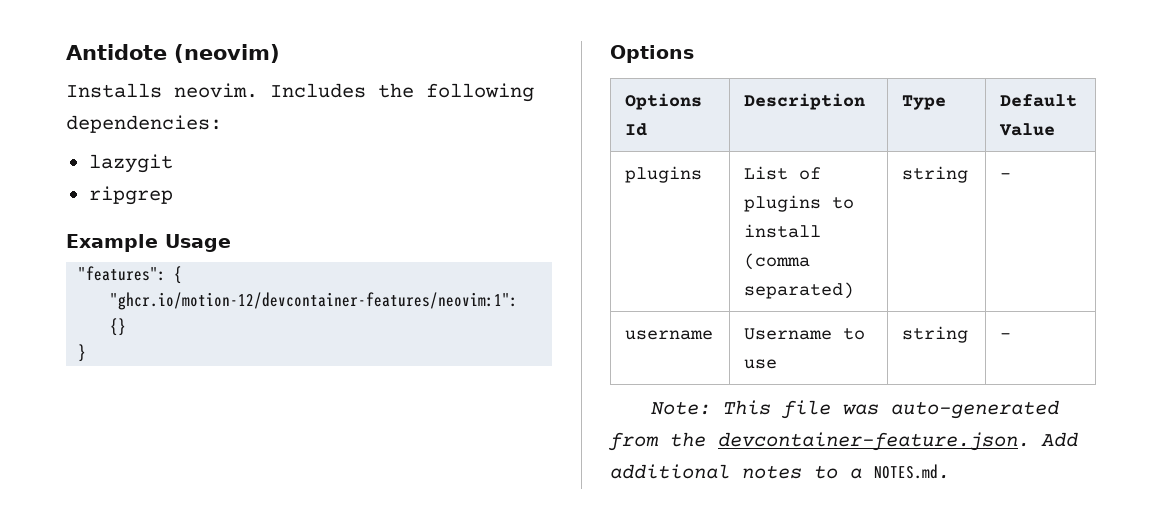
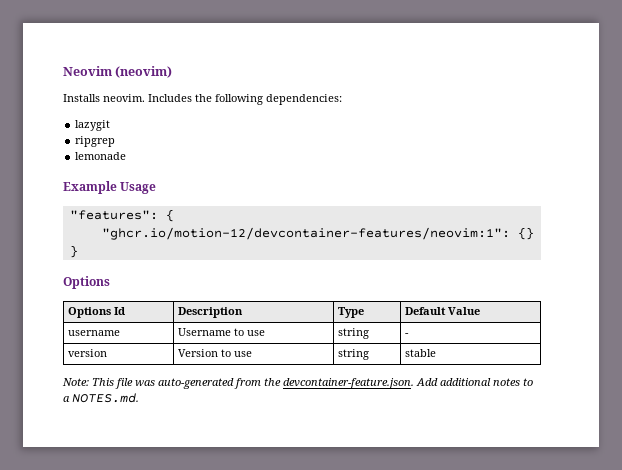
- Antidote (neovim)
+ Neovim (neovim)
+ lemonade
- plugins | List of plugins to install (comma separated) | string | -
+ version | Version to use | string | stable

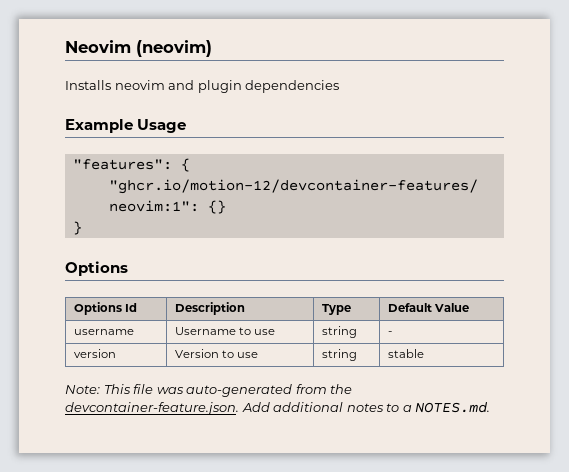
- Installs neovim. Includes the following dependencies:
- lazygit
- ripgrep
- lemonade
+ Installs neovim and plugin dependencies

